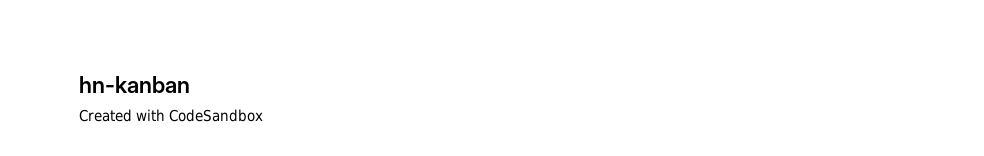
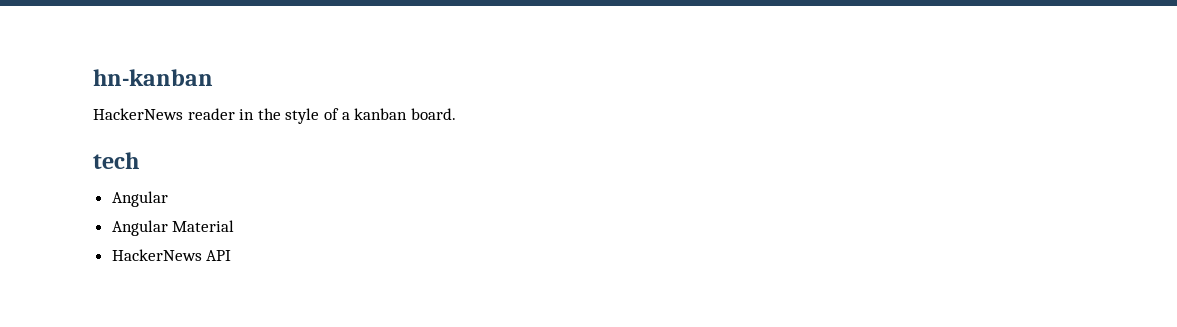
- Created with CodeSandbox
+ HackerNews reader in the style of a kanban board.
+ tech
+ Angular
+ Angular Material
+ HackerNews API

